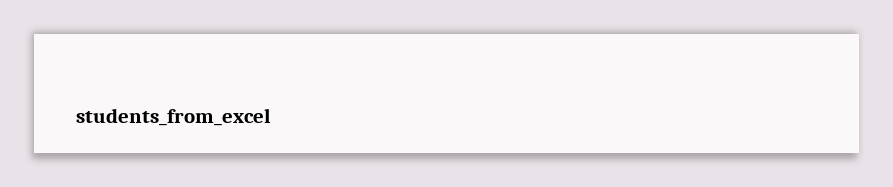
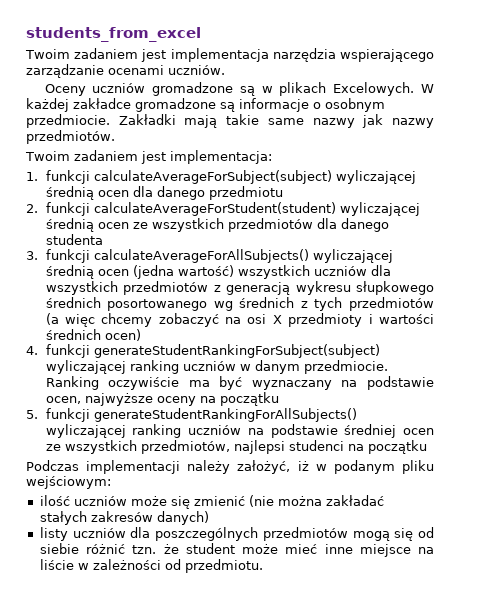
+ Twoim zadaniem jest implementacja narzędzia wspierającego zarządzanie ocenami uczniów.
+ Oceny uczniów gromadzone są w plikach Excelowych. W każdej zakładce gromadzone są informacje o osobnym przedmiocie. Zakładki mają takie same nazwy jak nazwy przedmiotów.
+ Twoim zadaniem jest implementacja:
+ 1. funkcji calculateAverageForSubject(subject) wyliczającej średnią ocen dla danego przedmiotu
+ 2. funkcji calculateAverageForStudent(student) wyliczającej średnią ocen ze wszystkich przedmiotów dla danego studenta
+ 3. funkcji calculateAverageForAllSubjects() wyliczającej średnią ocen (jedna wartość) wszystkich uczniów dla wszystkich przedmiotów z generacją wykresu słupkowego średnich posortowanego wg średnich z tych przedmiotów (a więc chcemy zobaczyć na osi X przedmioty i wartości średnich ocen)
+ 4. funkcji generateStudentRankingForSubject(subject) wyliczającej ranking uczniów w danym przedmiocie. Ranking oczywiście ma być wyznaczany na podstawie ocen, najwyższe oceny na początku
+ 5. funkcji generateStudentRankingForAllSubjects() wyliczającej ranking uczniów na podstawie średniej ocen ze wszystkich przedmiotów, najlepsi studenci na początku
+ Podczas implementacji należy założyć, iż w podanym pliku wejściowym:
+ ilość uczniów może się zmienić (nie można zakładać stałych zakresów danych)
+ listy uczniów dla poszczególnych przedmiotów mogą się od siebie różnić tzn. że student może mieć inne miejsce na liście w zależności od przedmiotu.

